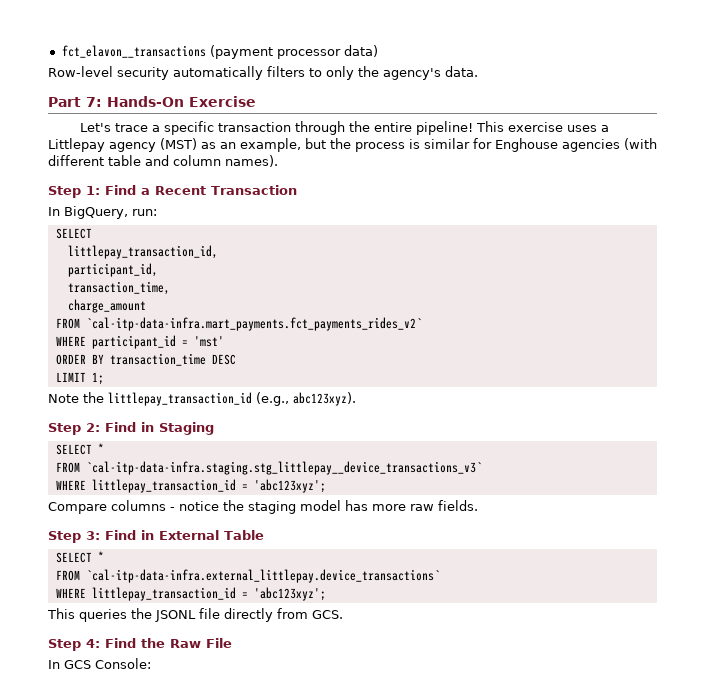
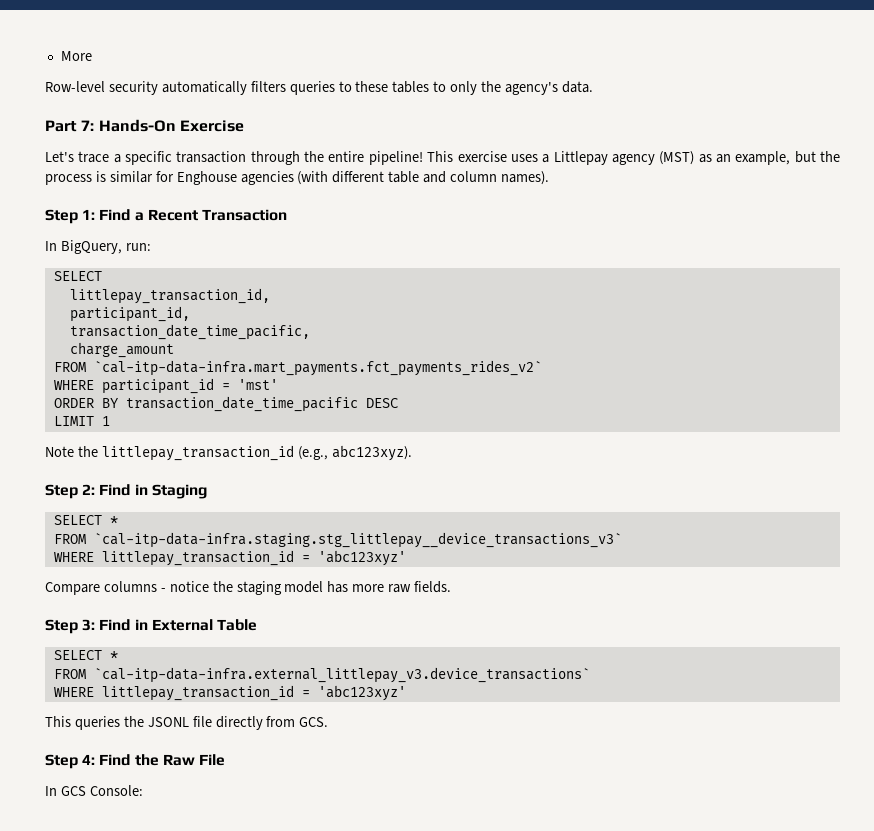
- fct_elavon__transactions (payment processor data)
+ More
- Row-level security automatically filters to only the agency's data.
+ Row-level security automatically filters queries to these tables to only the agency's data.
- transaction_time,
+ transaction_date_time_pacific,
- ORDER BY transaction_time DESC
+ ORDER BY transaction_date_time_pacific DESC
- LIMIT 1;
+ LIMIT 1
  FROM `cal-itp-data-infra.staging.stg_littlepay__device_transactions_v3`
- WHERE littlepay_transaction_id = 'abc123xyz';
+ WHERE littlepay_transaction_id = 'abc123xyz'
- FROM `cal-itp-data-infra.external_littlepay.device_transactions`
- WHERE littlepay_transaction_id = 'abc123xyz';
+ FROM `cal-itp-data-infra.external_littlepay_v3.device_transactions`
+ WHERE littlepay_transaction_id = 'abc123xyz'

